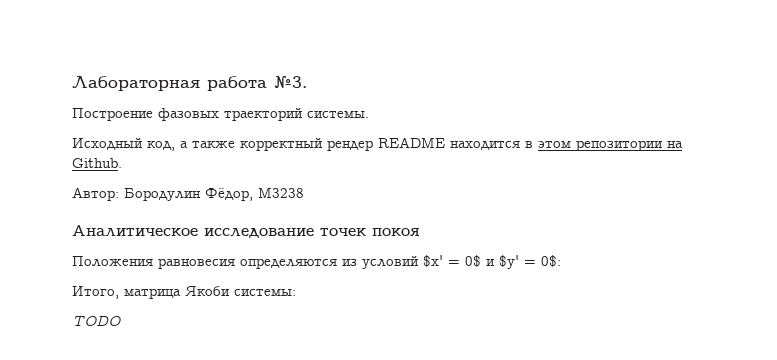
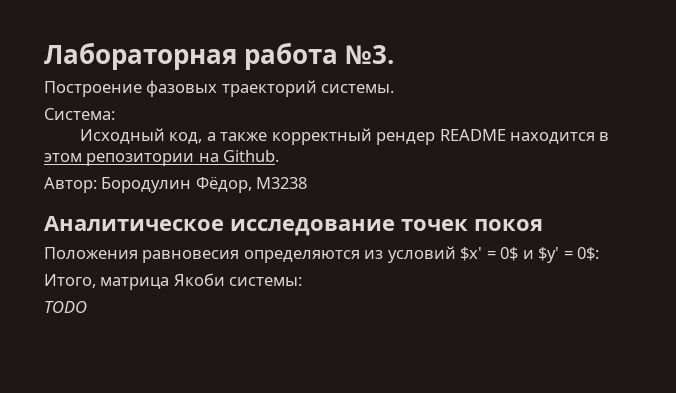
+ Система:

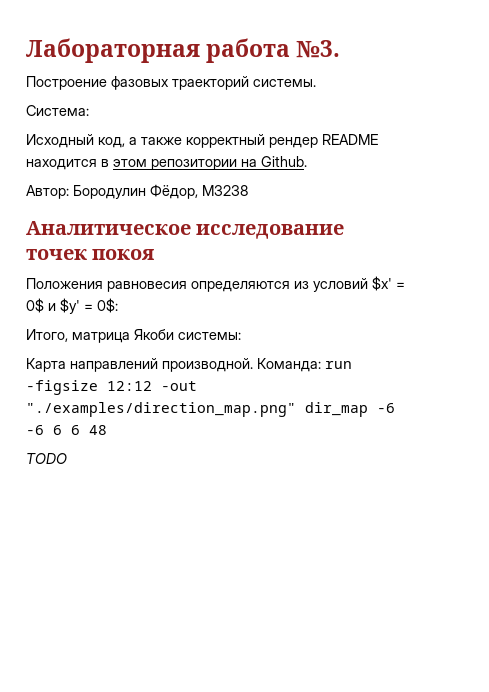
+ Карта направлений производной. Команда: run -figsize 12:12 -out "./examples/direction_map.png" dir_map -6 -6 6 6 48

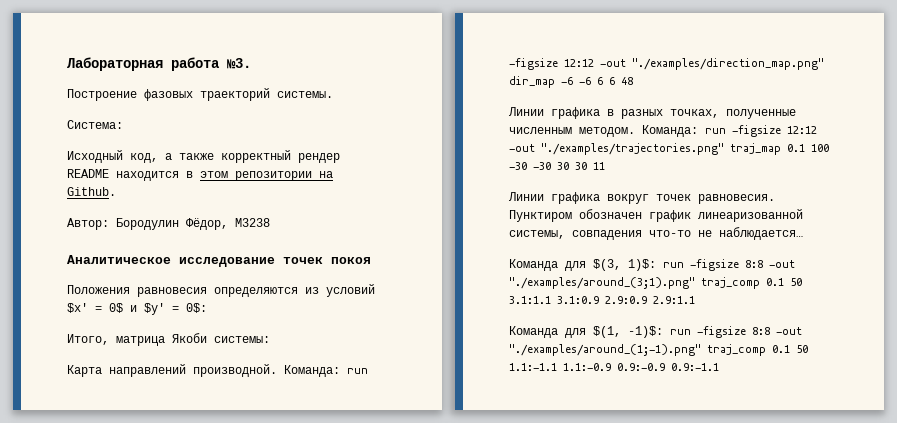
- TODO
+ Линии графика в разных точках, полученные численным методом. Команда: run -figsize 12:12 -out "./examples/trajectories.png" traj_map 0.1 100 -30 -30 30 30 11
+ Линии графика вокруг точек равновесия. Пунктиром обозначен график линеаризованной системы, совпадения что-то не наблюдается…
+ Команда для $(3, 1)$: run -figsize 8:8 -out "./examples/around_(3;1).png" traj_comp 0.1 50 3.1:1.1 3.1:0.9 2.9:0.9 2.9:1.1
+ Команда для $(1, -1)$: run -figsize 8:8 -out "./examples/around_(1;-1).png" traj_comp 0.1 50 1.1:-1.1 1.1:-0.9 0.9:-0.9 0.9:-1.1

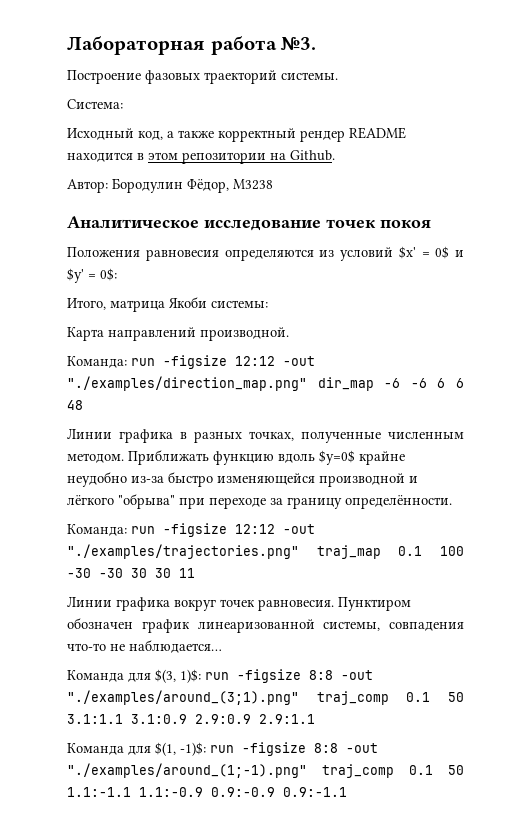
- Карта направлений производной. Команда: run -figsize 12:12 -out "./examples/direction_map.png" dir_map -6 -6 6 6 48
+ Карта направлений производной.
+ Команда: run -figsize 12:12 -out "./examples/direction_map.png" dir_map -6 -6 6 6 48
- Линии графика в разных точках, полученные численным методом. Команда: run -figsize 12:12 -out "./examples/trajectories.png" traj_map 0.1 100 -30 -30 30 30 11
+ Линии графика в разных точках, полученные численным методом. Приближать функцию вдоль $y=0$ крайне неудобно из-за быстро изменяющейся производной и лёгкого "обрыва" при переходе за границу определённости.
+ Команда: run -figsize 12:12 -out "./examples/trajectories.png" traj_map 0.1 100 -30 -30 30 30 11

